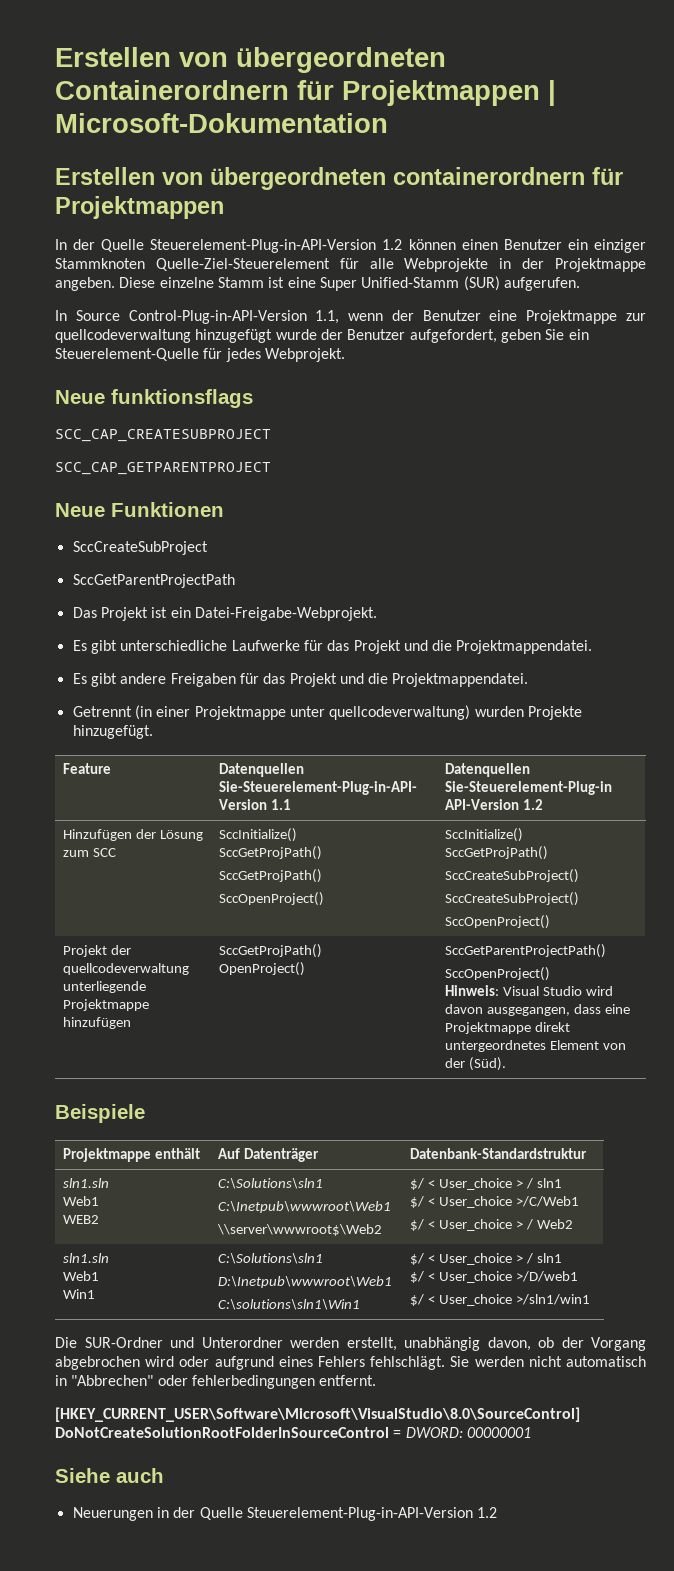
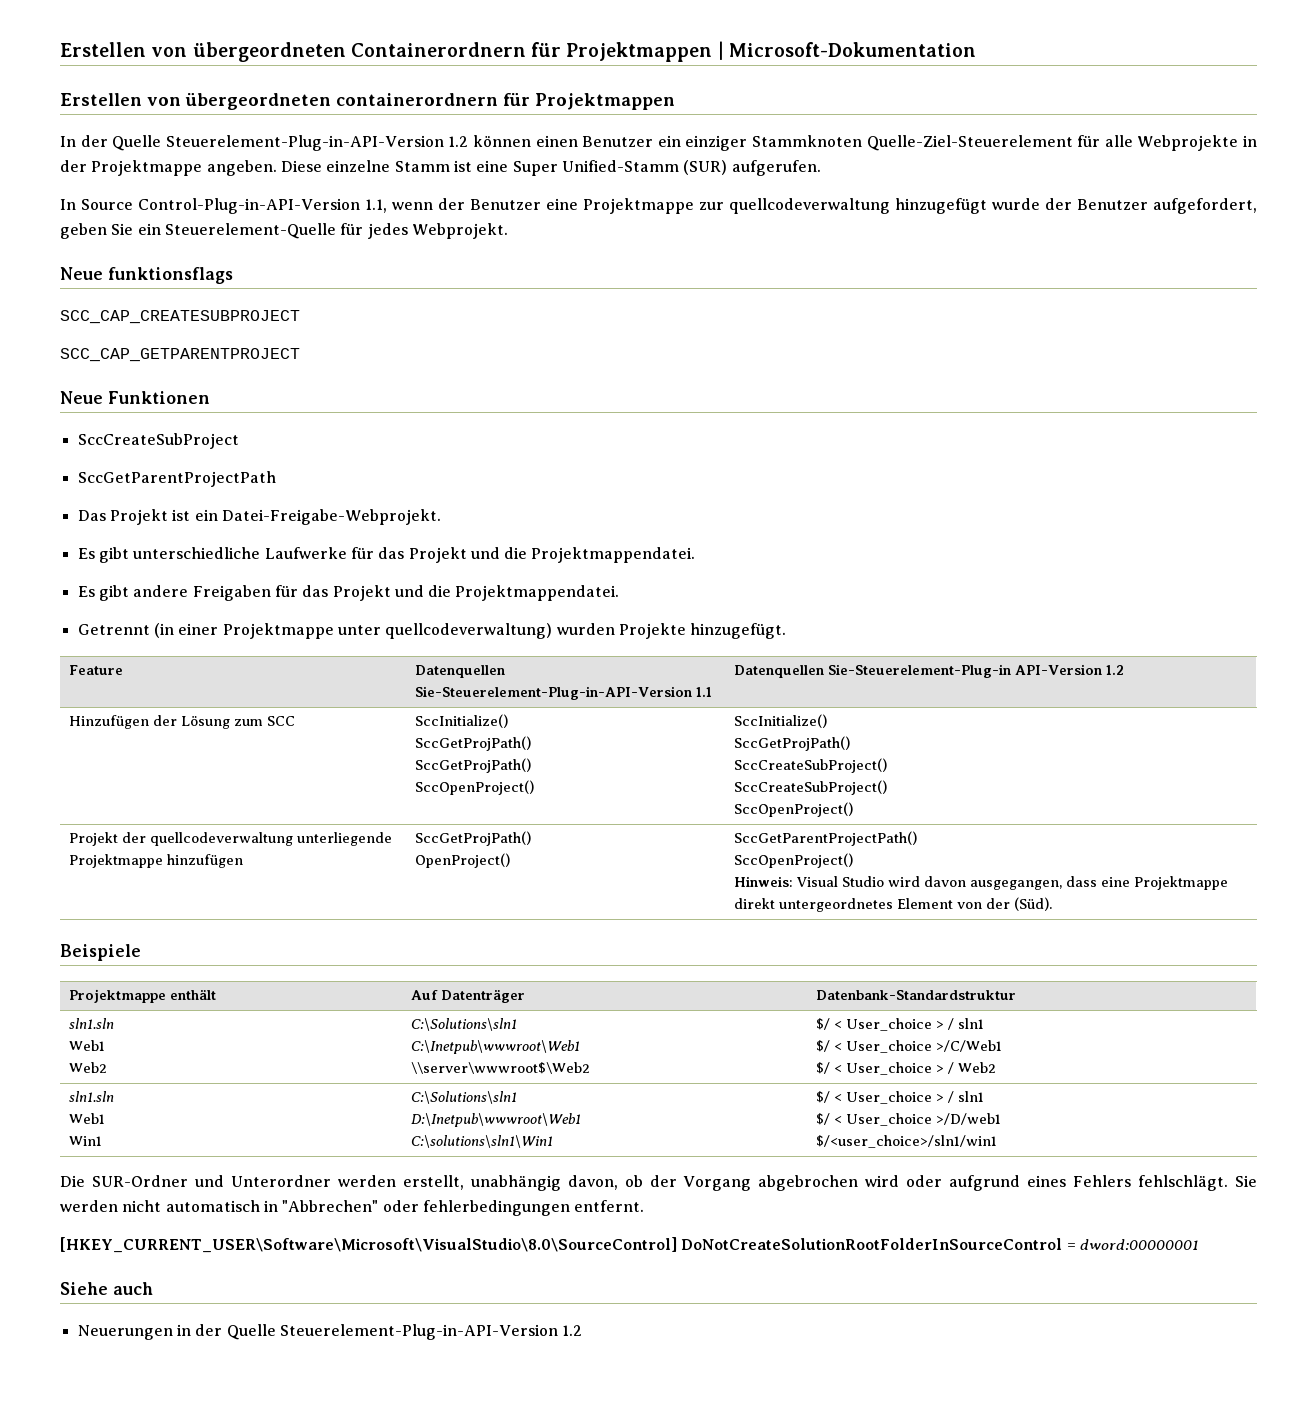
  Projektmappe enthält | Auf Datenträger | Datenbank-Standardstruktur
  sln1.sln
  Web1
- WEB2 | C:\Solutions\sln1
+ Web2 | C:\Solutions\sln1
  C:\Inetpub\wwwroot\Web1
  \\server\wwwroot$\Web2 | $/ < User_choice > / sln1
  $/ < User_choice >/C/Web1
  $/ < User_choice > / Web2
  sln1.sln
  Web1
  Win1 | C:\Solutions\sln1
  D:\Inetpub\wwwroot\Web1
  C:\solutions\sln1\Win1 | $/ < User_choice > / sln1
  $/ < User_choice >/D/web1
- $/ < User_choice >/sln1/win1
+ $/<user_choice>/sln1/win1
- [HKEY_CURRENT_USER\Software\Microsoft\VisualStudio\8.0\SourceControl] DoNotCreateSolutionRootFolderInSourceControl = DWORD: 00000001
+ [HKEY_CURRENT_USER\Software\Microsoft\VisualStudio\8.0\SourceControl] DoNotCreateSolutionRootFolderInSourceControl = dword:00000001

